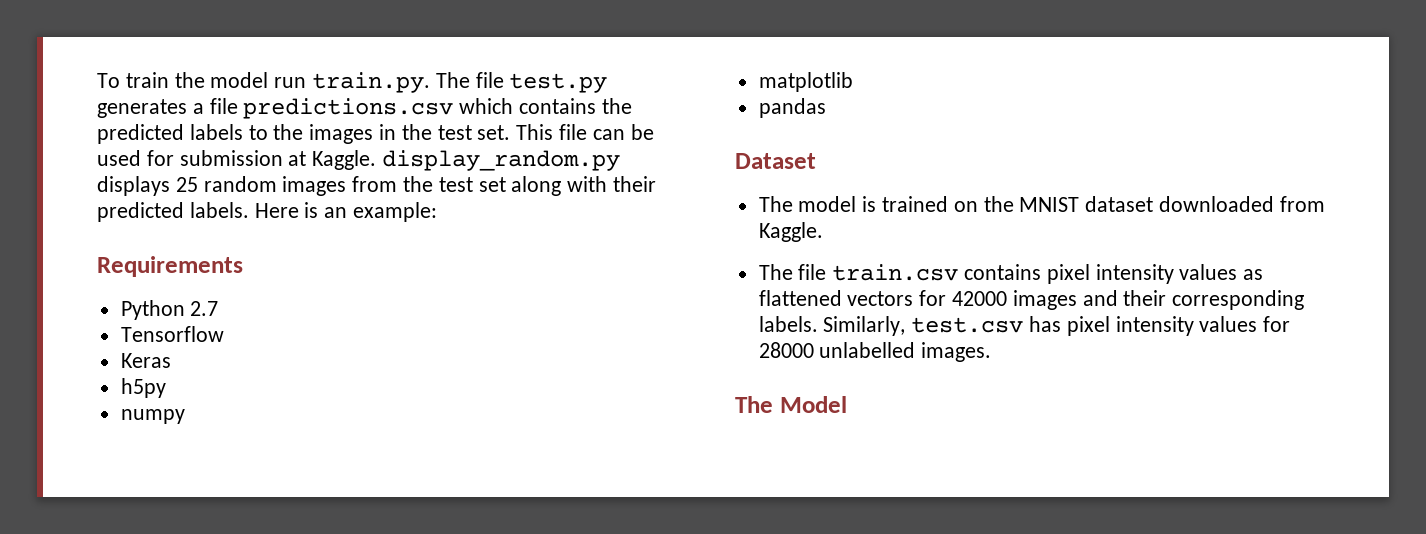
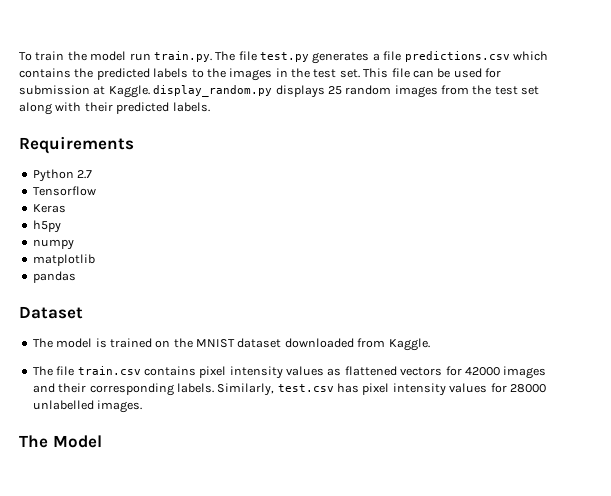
- Here is an example:

